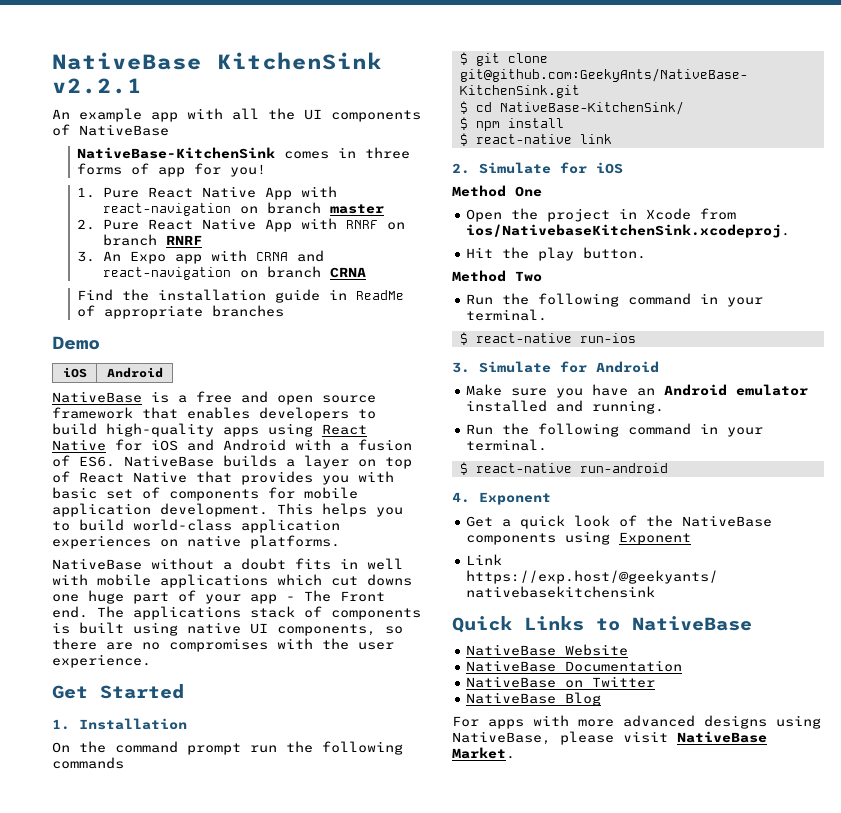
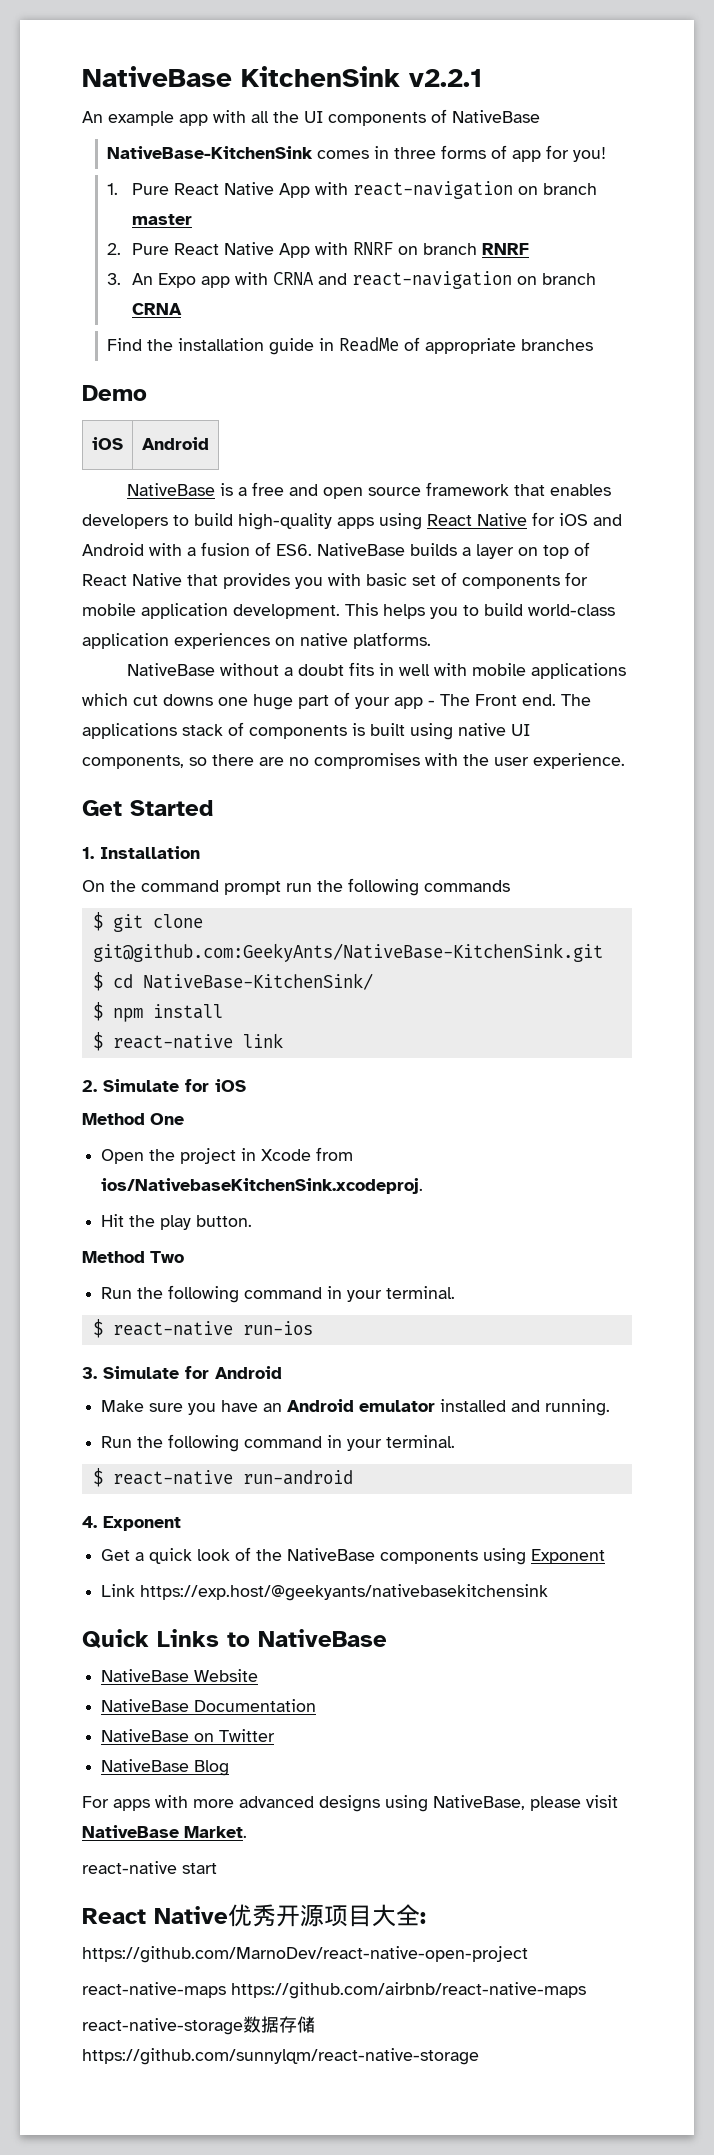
+ react-native start
+ React Native优秀开源项目大全:
+ https://github.com/MarnoDev/react-native-open-project
+ react-native-maps https://github.com/airbnb/react-native-maps
+ react-native-storage数据存储https://github.com/sunnylqm/react-native-storage

